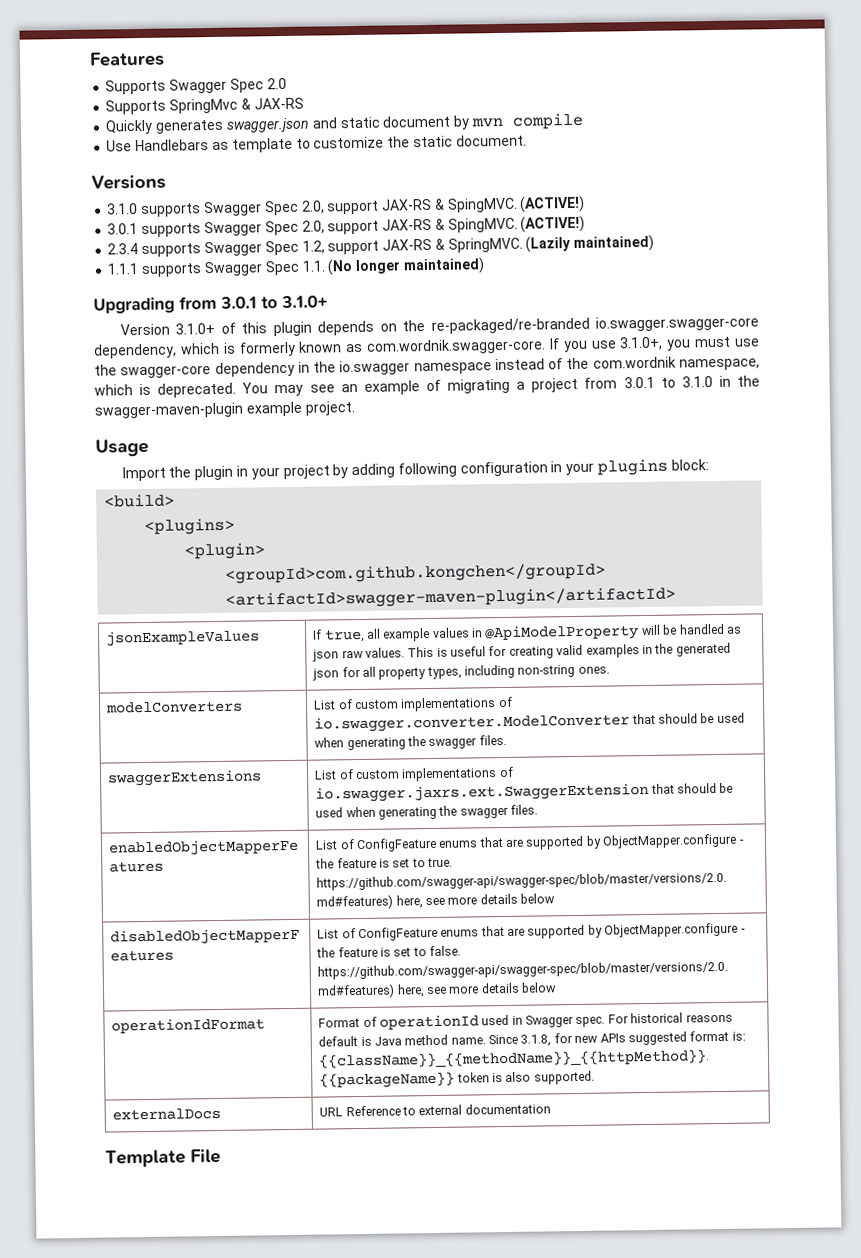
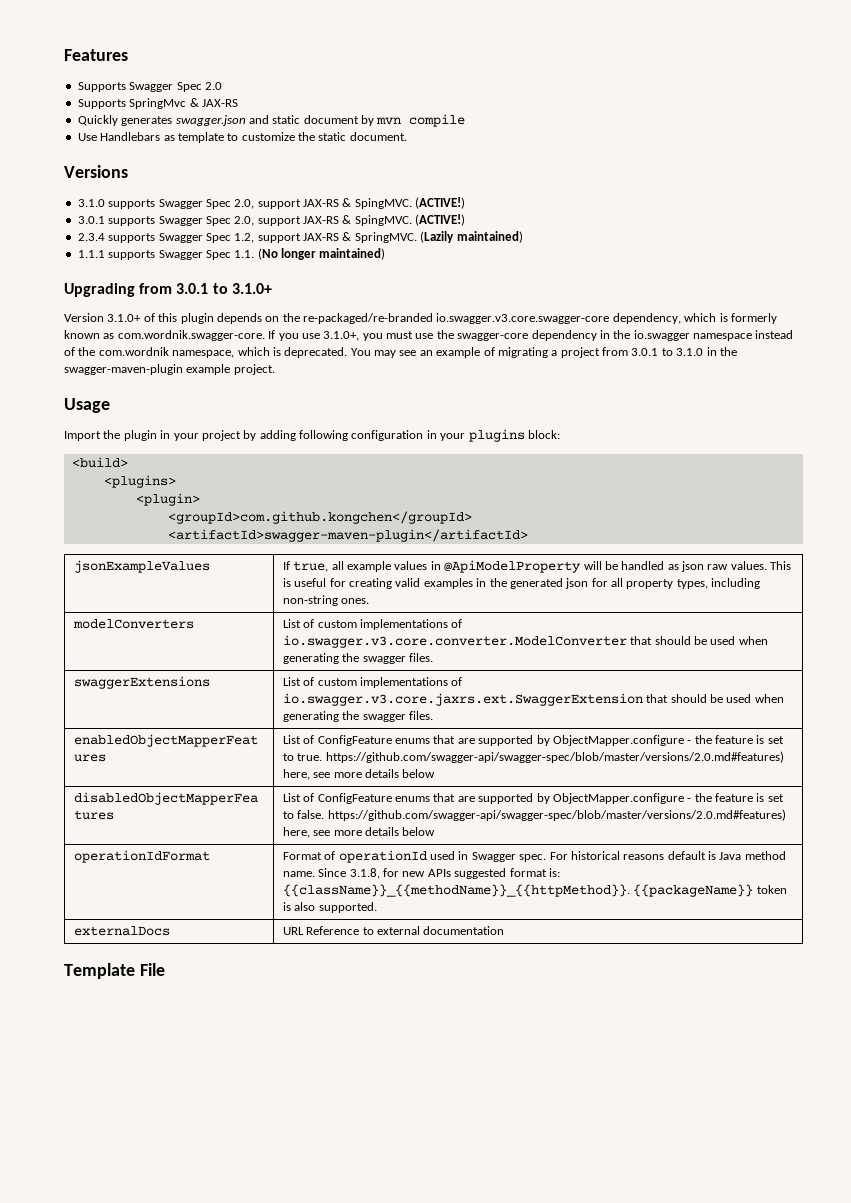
- Version 3.1.0+ of this plugin depends on the re-packaged/re-branded io.swagger.swagger-core dependency, which is formerly known as com.wordnik.swagger-core. If you use 3.1.0+, you must use the swagger-core dependency in the io.swagger namespace instead of the com.wordnik namespace, which is deprecated.
+ Version 3.1.0+ of this plugin depends on the re-packaged/re-branded io.swagger.v3.core.swagger-core dependency, which is formerly known as com.wordnik.swagger-core. If you use 3.1.0+, you must use the swagger-core dependency in the io.swagger namespace instead of the com.wordnik namespace, which is deprecated.
- modelConverters | List of custom implementations of io.swagger.converter.ModelConverter that should be used when generating the swagger files.
+ modelConverters | List of custom implementations of io.swagger.v3.core.converter.ModelConverter that should be used when generating the swagger files.
- swaggerExtensions | List of custom implementations of io.swagger.jaxrs.ext.SwaggerExtension that should be used when generating the swagger files.
+ swaggerExtensions | List of custom implementations of io.swagger.v3.core.jaxrs.ext.SwaggerExtension that should be used when generating the swagger files.

